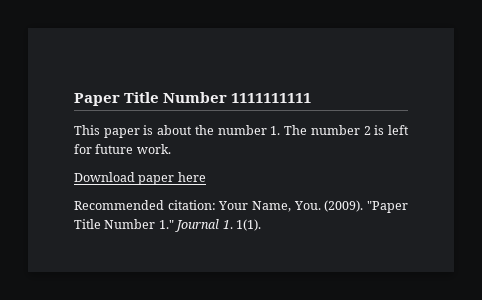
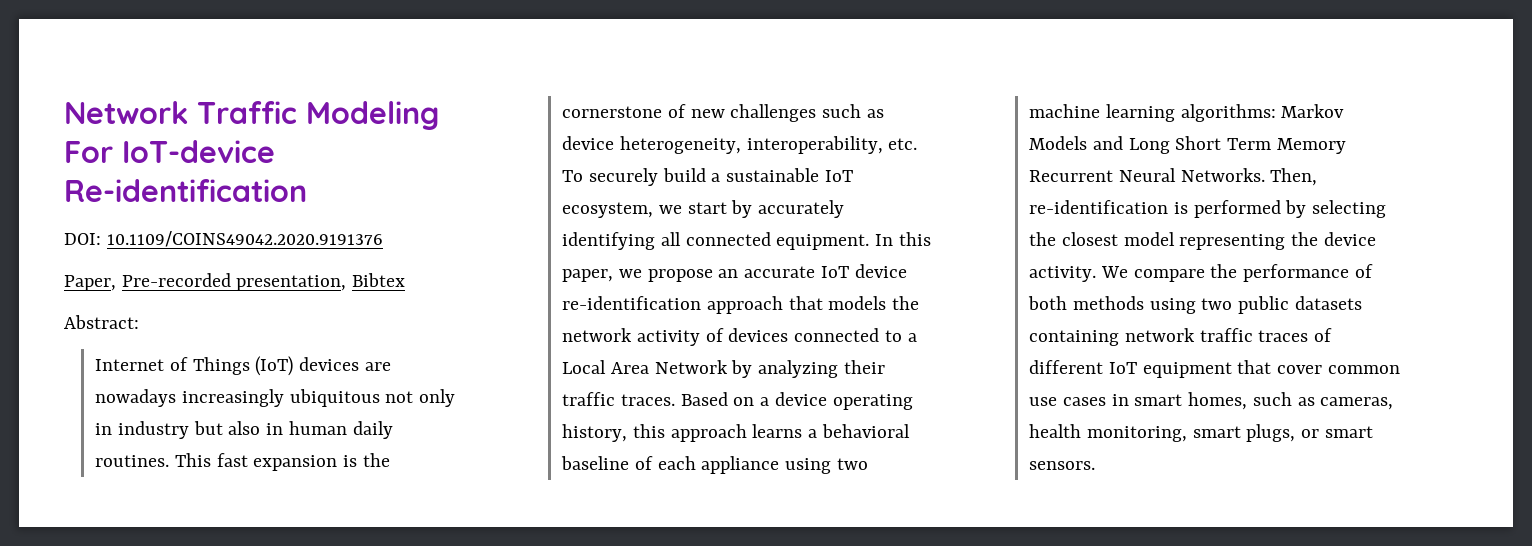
- Paper Title Number 1111111111
- This paper is about the number 1. The number 2 is left for future work.
- Download paper here
- Recommended citation: Your Name, You. (2009). "Paper Title Number 1." Journal 1. 1(1).
+ Network Traffic Modeling For IoT-device Re-identification
+ DOI: 10.1109/COINS49042.2020.9191376
+ Paper, Pre-recorded presentation, Bibtex
+ Abstract:
+ Internet of Things (IoT) devices are nowadays increasingly ubiquitous not only in industry but also in human daily routines. This fast expansion is the cornerstone of new challenges such as device heterogeneity, interoperability, etc. To securely build a sustainable IoT ecosystem, we start by accurately identifying all connected equipment. In this paper, we propose an accurate IoT device re-identification approach that models the network activity of devices connected to a Local Area Network by analyzing their traffic traces. Based on a device operating history, this approach learns a behavioral baseline of each appliance using two machine learning algorithms: Markov Models and Long Short Term Memory Recurrent Neural Networks. Then, re-identification is performed by selecting the closest model representing the device activity. We compare the performance of both methods using two public datasets containing network traffic traces of different IoT equipment that cover common use cases in smart homes, such as cameras, health monitoring, smart plugs, or smart sensors.

